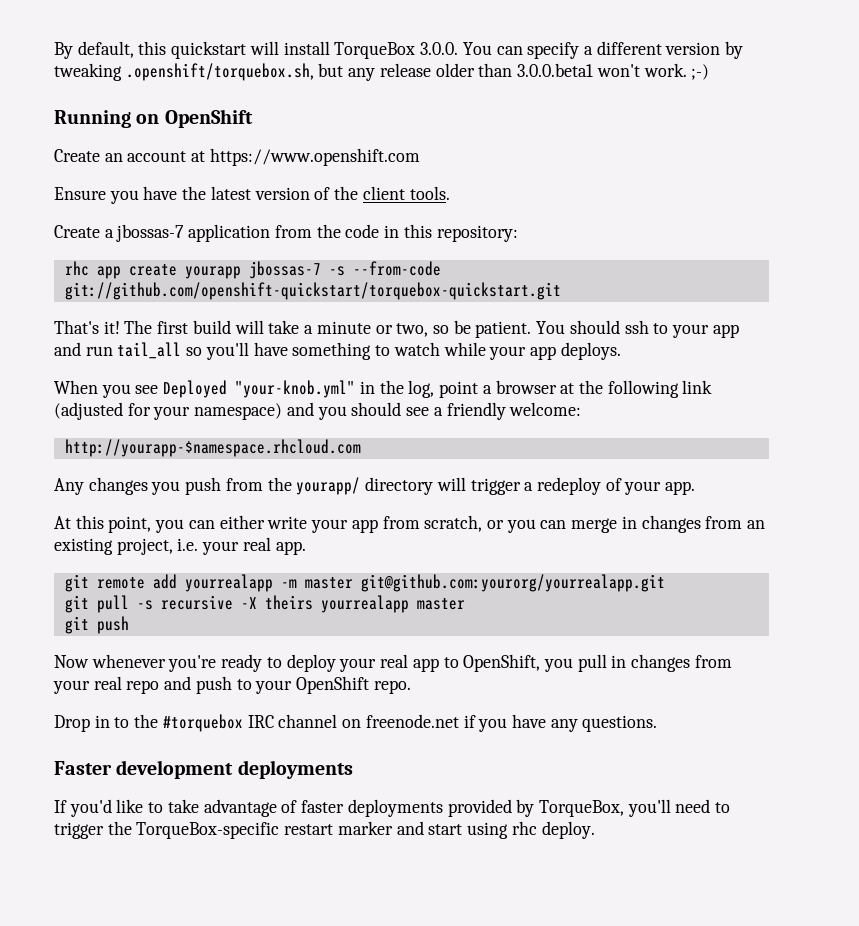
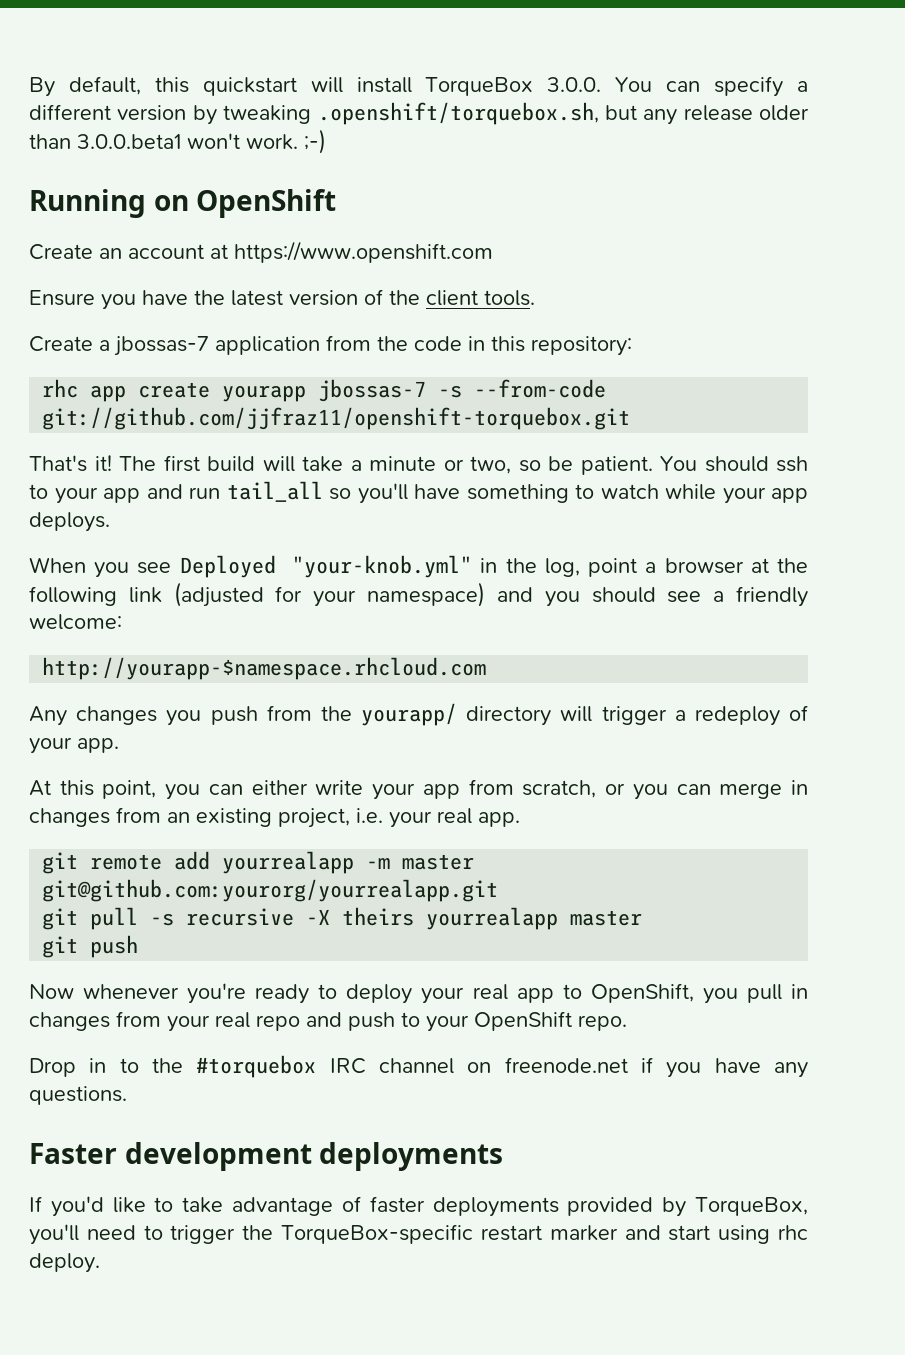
- rhc app create yourapp jbossas-7 -s --from-code git://github.com/openshift-quickstart/torquebox-quickstart.git
+ rhc app create yourapp jbossas-7 -s --from-code git://github.com/jjfraz11/openshift-torquebox.git

